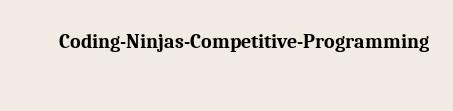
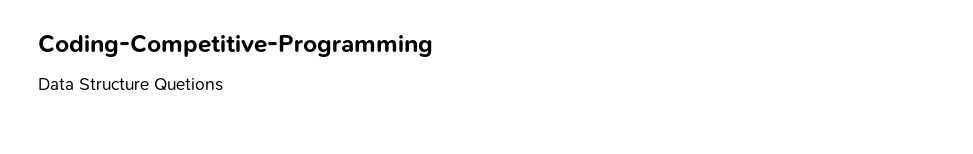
- Coding-Ninjas-Competitive-Programming
+ Coding-Competitive-Programming
+ Data Structure Quetions

